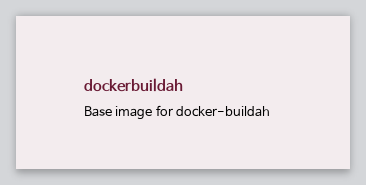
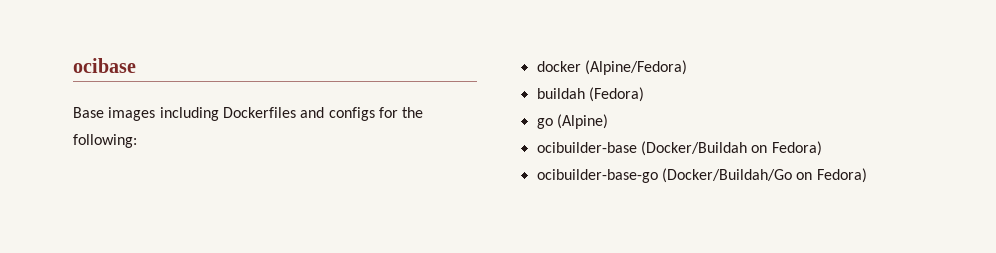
- dockerbuildah
+ ocibase
- Base image for docker-buildah
+ Base images including Dockerfiles and configs for the following:
+ docker (Alpine/Fedora)
+ buildah (Fedora)
+ go (Alpine)
+ ocibuilder-base (Docker/Buildah on Fedora)
+ ocibuilder-base-go (Docker/Buildah/Go on Fedora)

